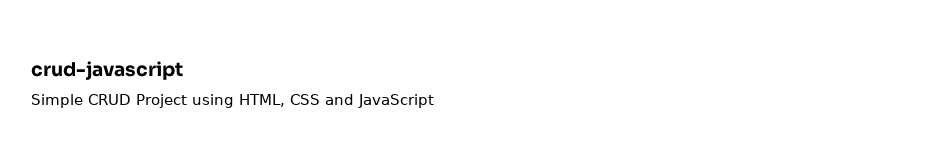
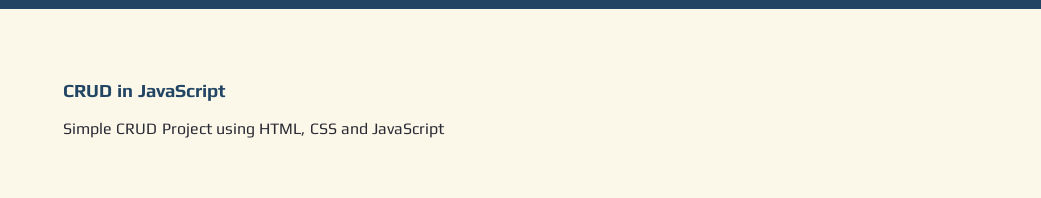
- crud-javascript
+ CRUD in JavaScript

